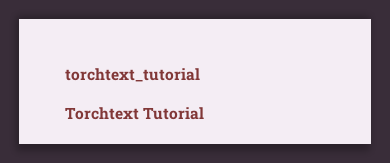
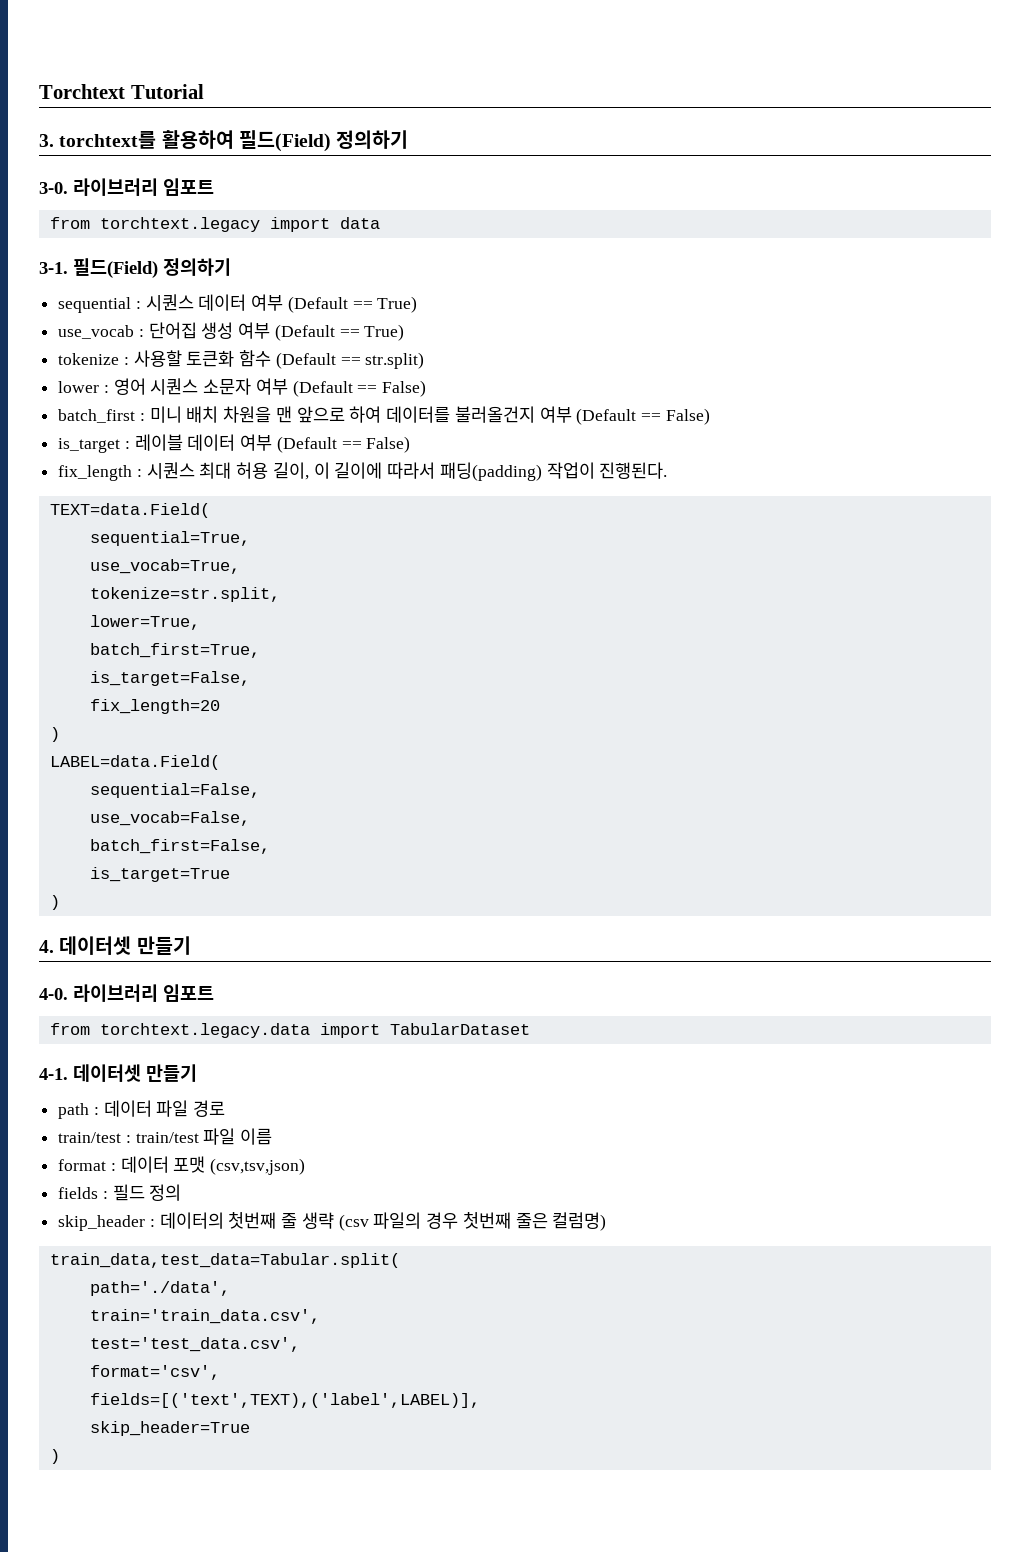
- torchtext_tutorial
+ 3. torchtext를 활용하여 필드(Field) 정의하기
+ 3-0. 라이브러리 임포트
+ from torchtext.legacy import data
+ 3-1. 필드(Field) 정의하기
+ sequential : 시퀀스 데이터 여부 (Default == True)
+ use_vocab : 단어집 생성 여부 (Default == True)
+ tokenize : 사용할 토큰화 함수 (Default == str.split)
+ lower : 영어 시퀀스 소문자 여부 (Default == False)
+ batch_first : 미니 배치 차원을 맨 앞으로 하여 데이터를 불러올건지 여부 (Default == False)
+ is_target : 레이블 데이터 여부 (Default == False)
+ fix_length : 시퀀스 최대 허용 길이, 이 길이에 따라서 패딩(padding) 작업이 진행된다.
+ TEXT=data.Field(
+ sequential=True,
+ use_vocab=True,
+ tokenize=str.split,
+ lower=True,
+ batch_first=True,
+ is_target=False,
+ fix_length=20
+ )
+ LABEL=data.Field(
+ sequential=False,
+ use_vocab=False,
+ batch_first=False,
+ is_target=True
+ )
+ 4. 데이터셋 만들기
+ 4-0. 라이브러리 임포트
+ from torchtext.legacy.data import TabularDataset
+ 4-1. 데이터셋 만들기
+ path : 데이터 파일 경로
+ train/test : train/test 파일 이름
+ format : 데이터 포맷 (csv,tsv,json)
+ fields : 필드 정의
+ skip_header : 데이터의 첫번째 줄 생략 (csv 파일의 경우 첫번째 줄은 컬럼명)
+ train_data,test_data=Tabular.split(
+ path='./data',
+ train='train_data.csv',
+ test='test_data.csv',
+ format='csv',
+ fields=[('text',TEXT),('label',LABEL)],
+ skip_header=True
+ )

